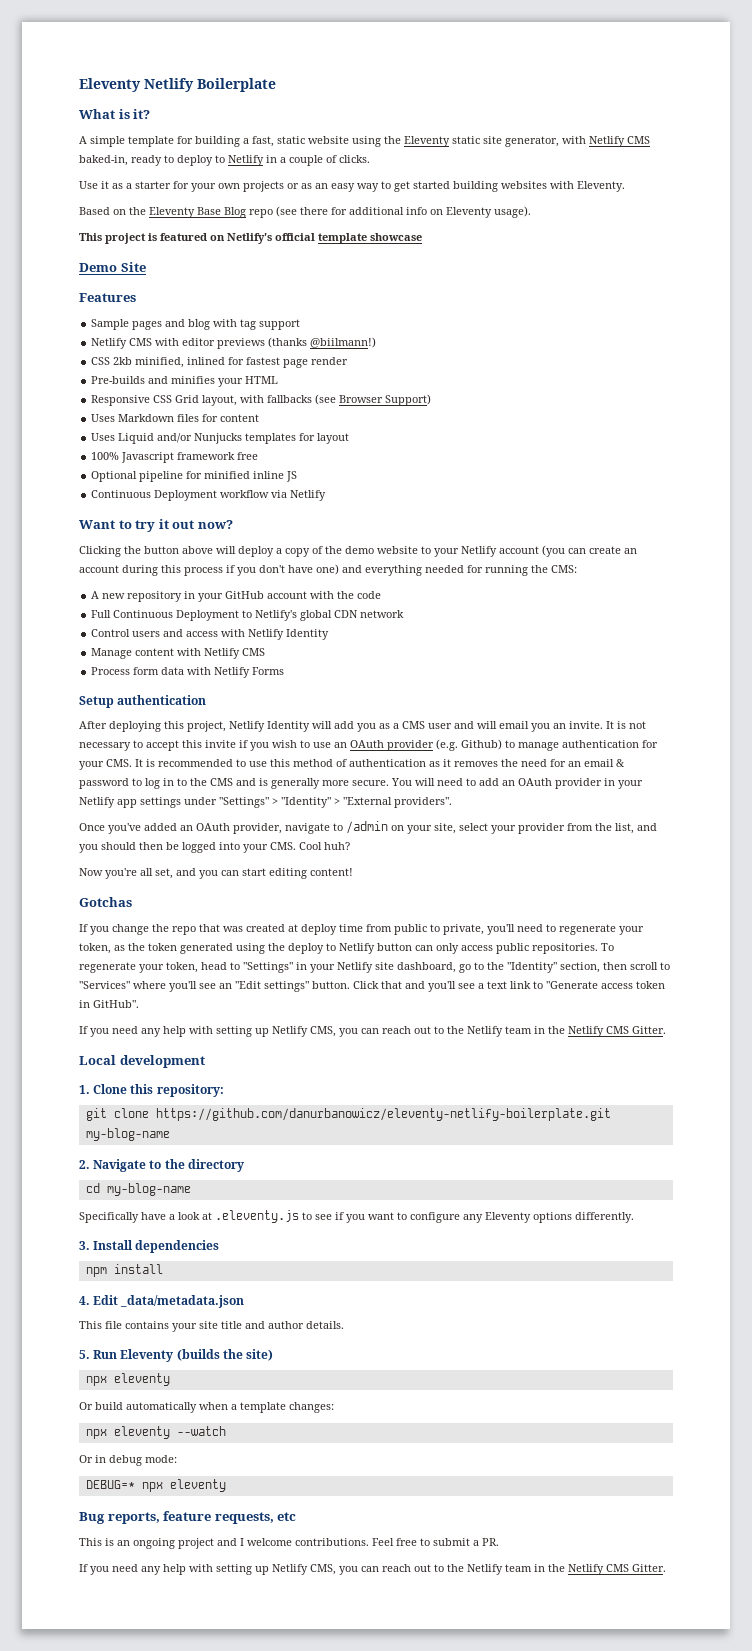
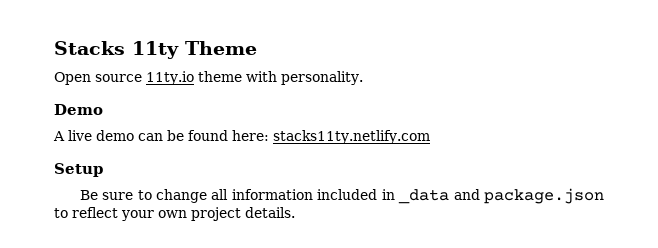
- Eleventy Netlify Boilerplate
- What is it?
- A simple template for building a fast, static website using the Eleventy static site generator, with Netlify CMS baked-in, ready to deploy to Netlify in a couple of clicks.
- Use it as a starter for your own projects or as an easy way to get started building websites with Eleventy.
- Based on the Eleventy Base Blog repo (see there for additional info on Eleventy usage).
- This project is featured on Netlify's official template showcase
- Demo Site
- Features
- Sample pages and blog with tag support
- Netlify CMS with editor previews (thanks @biilmann!)
- CSS 2kb minified, inlined for fastest page render
- Pre-builds and minifies your HTML
- Responsive CSS Grid layout, with fallbacks (see Browser Support)
- Uses Markdown files for content
- Uses Liquid and/or Nunjucks templates for layout
- 100% Javascript framework free
- Optional pipeline for minified inline JS
- Continuous Deployment workflow via Netlify
- Want to try it out now?
- Clicking the button above will deploy a copy of the demo website to your Netlify account (you can create an account during this process if you don't have one) and everything needed for running the CMS:
- A new repository in your GitHub account with the code
- Full Continuous Deployment to Netlify's global CDN network
- Control users and access with Netlify Identity
- Manage content with Netlify CMS
- Process form data with Netlify Forms
- Setup authentication
- After deploying this project, Netlify Identity will add you as a CMS user and will email you an invite. It is not necessary to accept this invite if you wish to use an OAuth provider (e.g. Github) to manage authentication for your CMS. It is recommended to use this method of authentication as it removes the need for an email & password to log in to the CMS and is generally more secure. You will need to add an OAuth provider in your Netlify app settings under "Settings" > "Identity" > "External providers".
- Once you've added an OAuth provider, navigate to /admin on your site, select your provider from the list, and you should then be logged into your CMS. Cool huh?
- Now you're all set, and you can start editing content!
- Gotchas
- If you change the repo that was created at deploy time from public to private, you'll need to regenerate your token, as the token generated using the deploy to Netlify button can only access public repositories. To regenerate your token, head to "Settings" in your Netlify site dashboard, go to the "Identity" section, then scroll to "Services" where you'll see an "Edit settings" button. Click that and you'll see a text link to "Generate access token in GitHub".
- If you need any help with setting up Netlify CMS, you can reach out to the Netlify team in the Netlify CMS Gitter.
- Local development
- 1. Clone this repository:
- git clone https://github.com/danurbanowicz/eleventy-netlify-boilerplate.git my-blog-name
- 2. Navigate to the directory
- cd my-blog-name
- Specifically have a look at .eleventy.js to see if you want to configure any Eleventy options differently.
- 3. Install dependencies
- npm install
- 4. Edit _data/metadata.json
- This file contains your site title and author details.
- 5. Run Eleventy (builds the site)
- npx eleventy
- Or build automatically when a template changes:
- npx eleventy --watch
- Or in debug mode:
- DEBUG=* npx eleventy
- Bug reports, feature requests, etc
- This is an ongoing project and I welcome contributions. Feel free to submit a PR.
- If you need any help with setting up Netlify CMS, you can reach out to the Netlify team in the Netlify CMS Gitter.
+ Stacks 11ty Theme
+ Open source 11ty.io theme with personality.
+ Demo
+ A live demo can be found here: stacks11ty.netlify.com
+ Setup
+ Be sure to change all information included in _data and package.json to reflect your own project details.

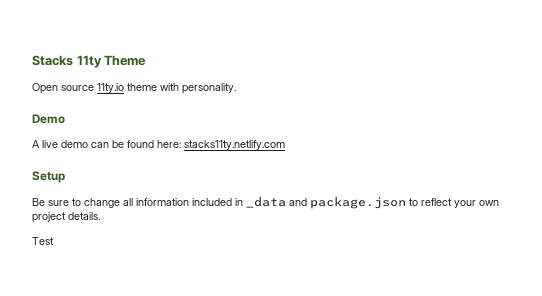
+ Test

